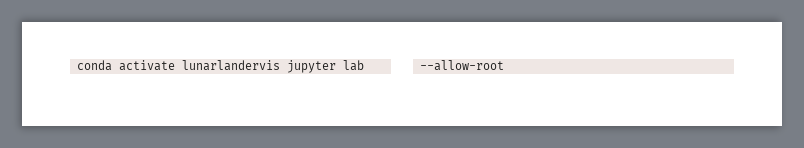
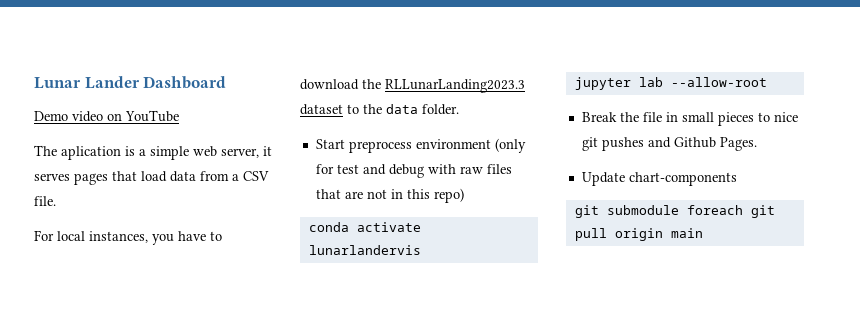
+ Lunar Lander Dashboard
+ Demo video on YouTube
+ The aplication is a simple web server, it serves pages that load data from a CSV file.
+ For local instances, you have to download the RLLunarLanding2023.3 dataset to the data folder.
+ Start preprocess environment (only for test and debug with raw files that are not in this repo)
- conda activate lunarlandervis jupyter lab --allow-root
+ conda activate lunarlandervis
+ jupyter lab --allow-root
+ Break the file in small pieces to nice git pushes and Github Pages.
+ Update chart-components
+ git submodule foreach git pull origin main

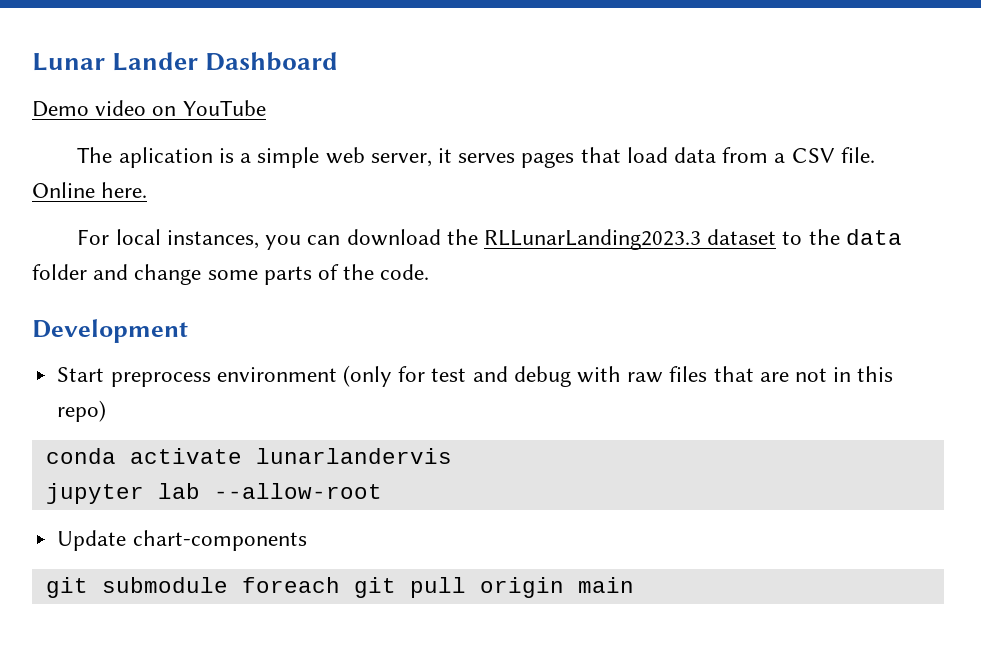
+ Online here.
- For local instances, you have to download the RLLunarLanding2023.3 dataset to the data folder.
+ For local instances, you can download the RLLunarLanding2023.3 dataset to the data folder and change some parts of the code.
+ Development
- Break the file in small pieces to nice git pushes and Github Pages.

